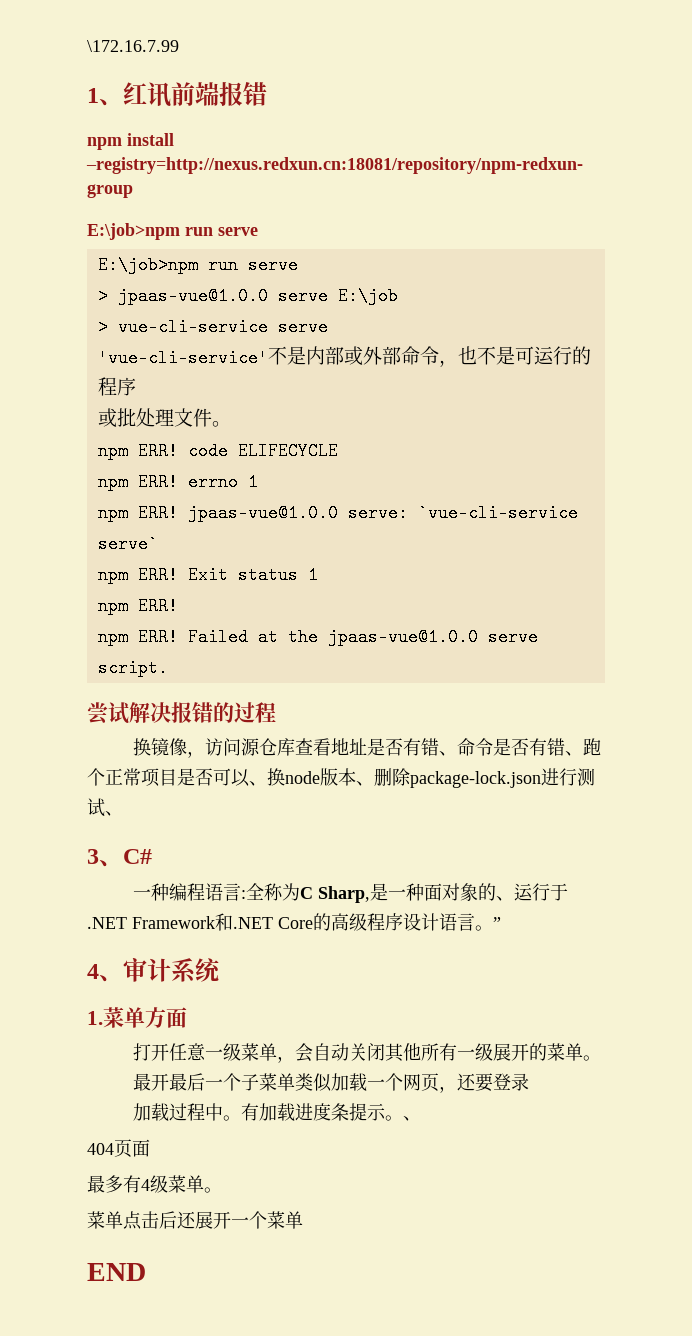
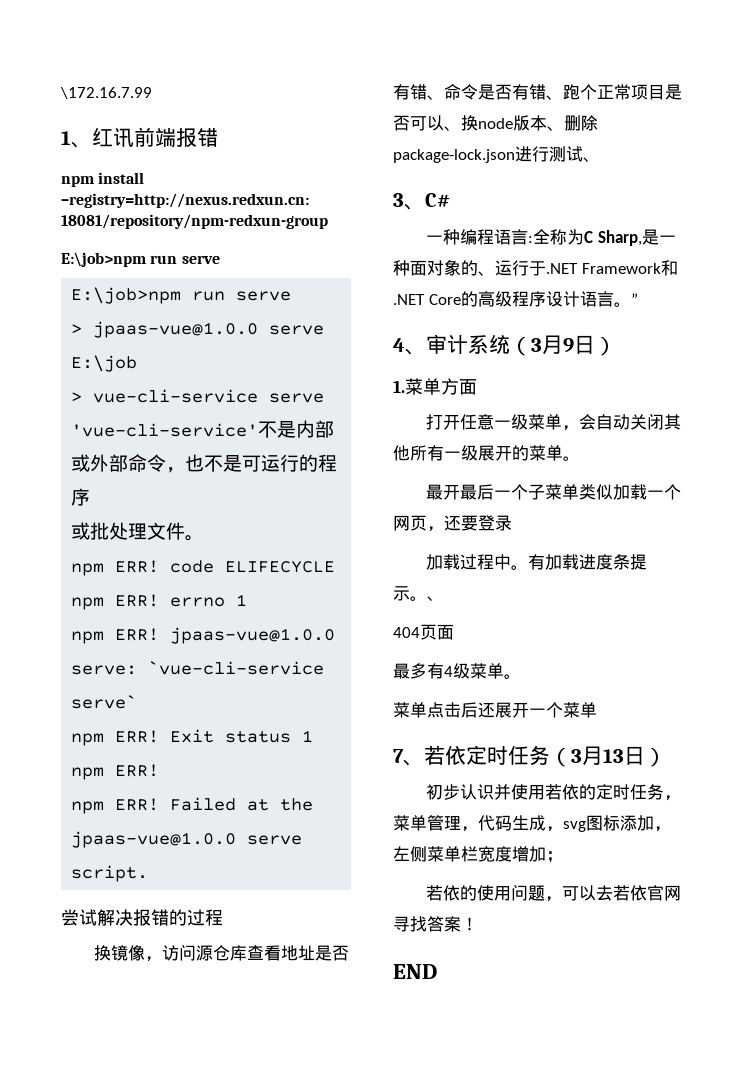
- 4、审计系统
+ 4、审计系统（3月9日）
+ 7、若依定时任务（3月13日）
+ 初步认识并使用若依的定时任务，菜单管理，代码生成，svg图标添加，左侧菜单栏宽度增加；
+ 若依的使用问题，可以去若依官网寻找答案！

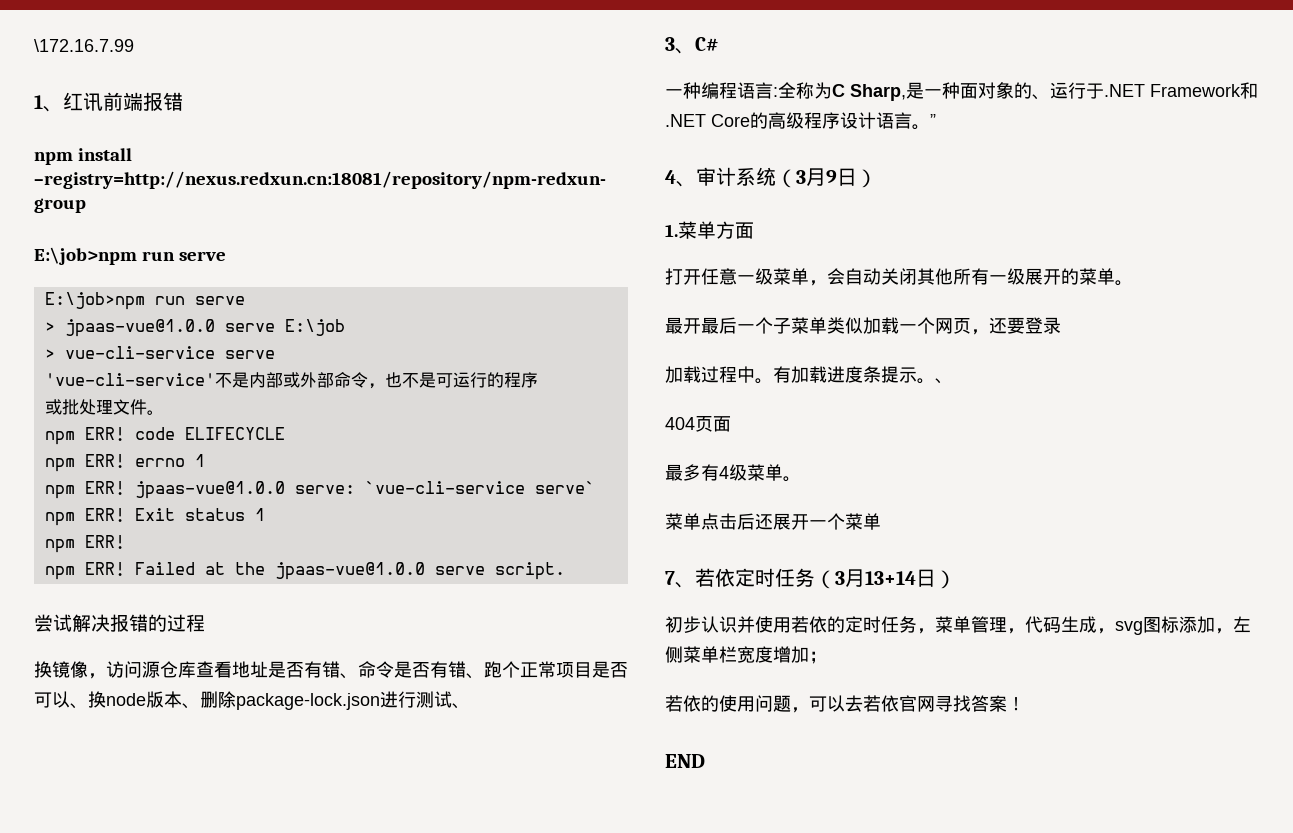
- 7、若依定时任务（3月13日）
+ 7、若依定时任务（3月13+14日）

